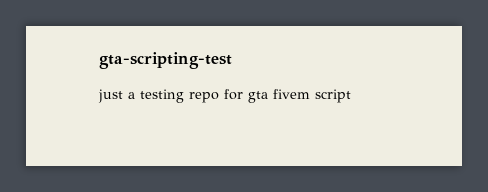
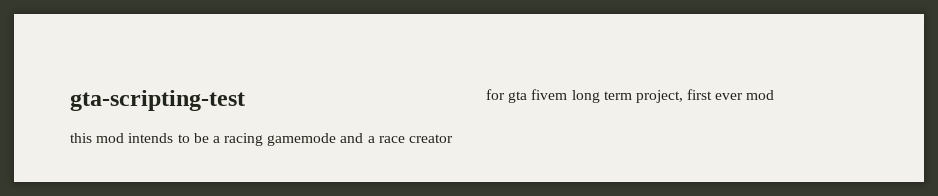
- just a testing repo for gta fivem script
+ this mod intends to be a racing gamemode and a race creator for gta fivem long term project, first ever mod

